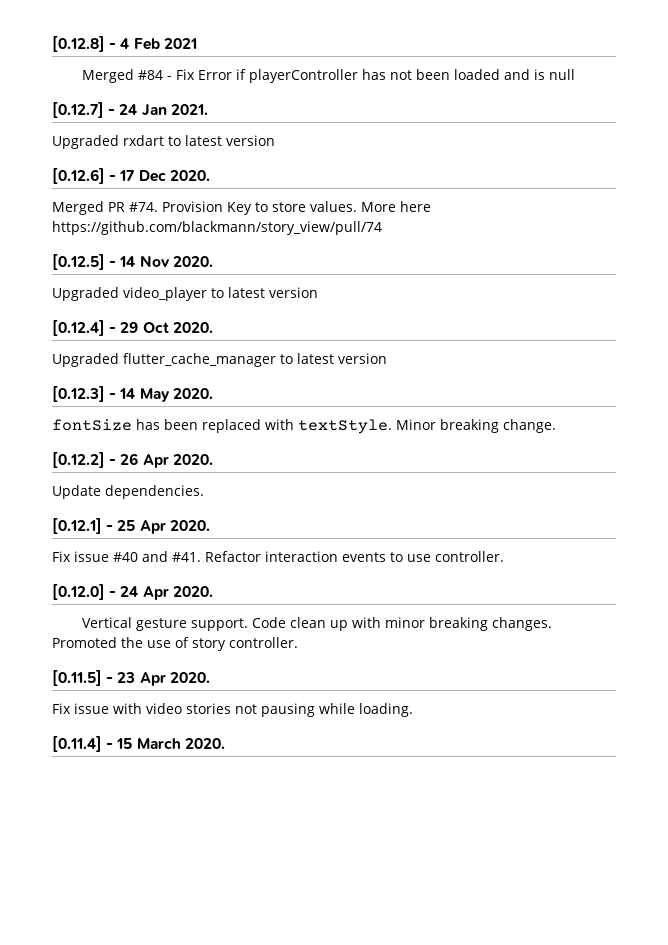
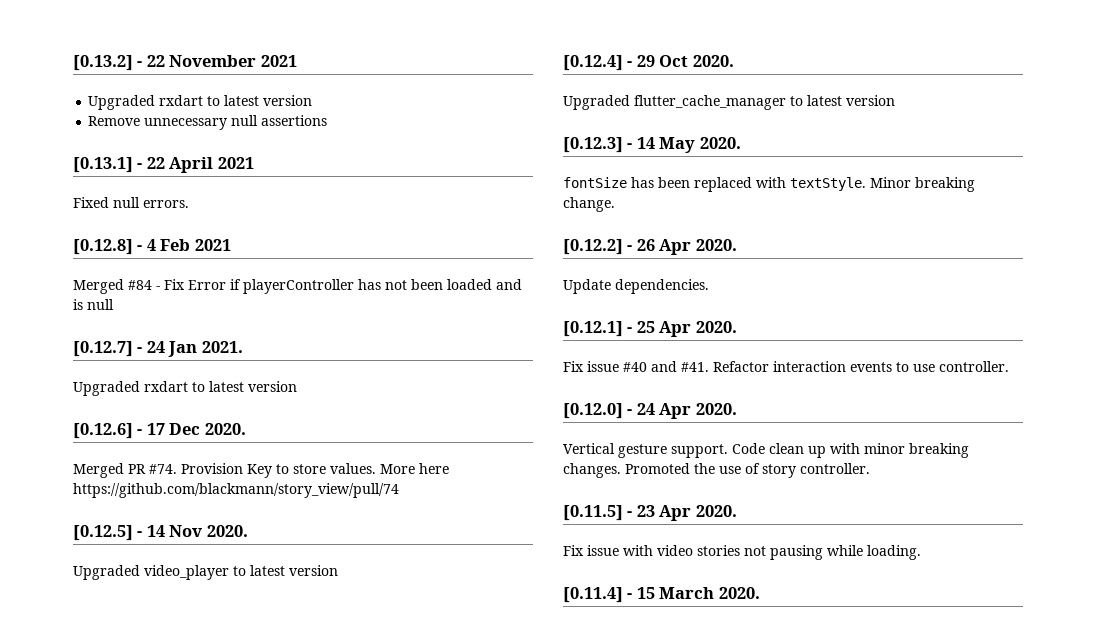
+ [0.13.2] - 22 November 2021
+ Upgraded rxdart to latest version
+ Remove unnecessary null assertions
+ [0.13.1] - 22 April 2021
+ Fixed null errors.

